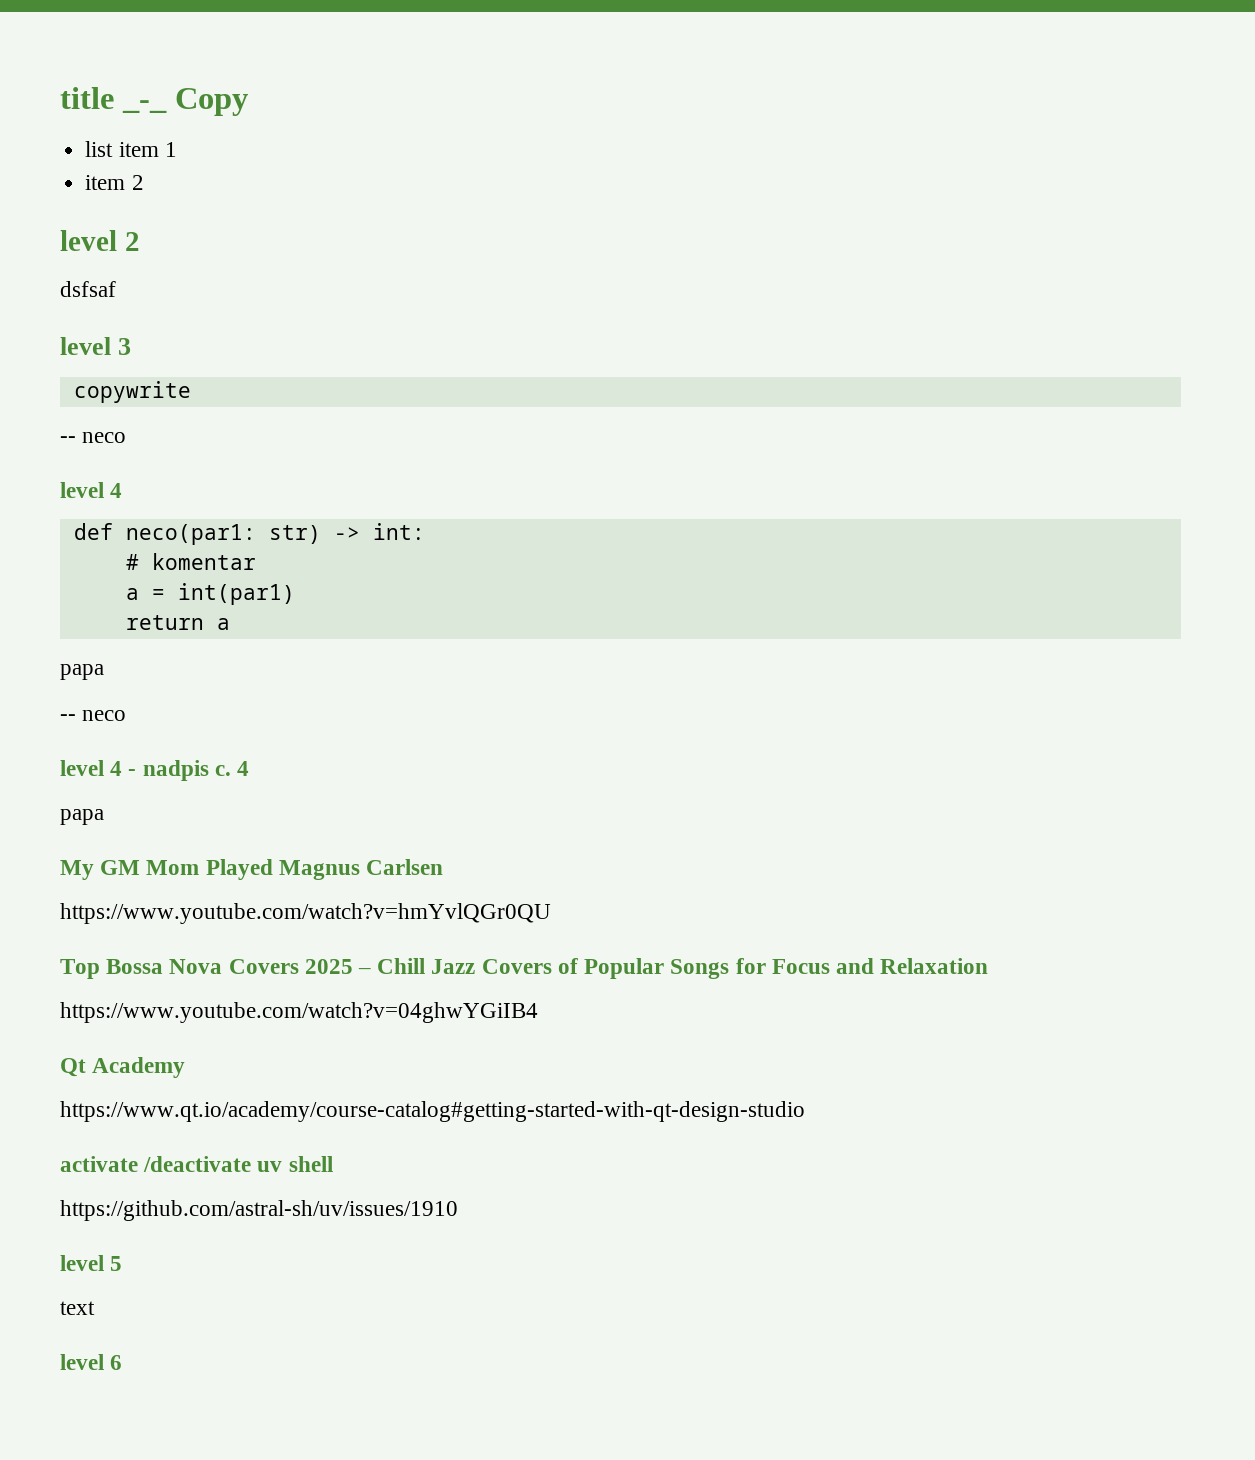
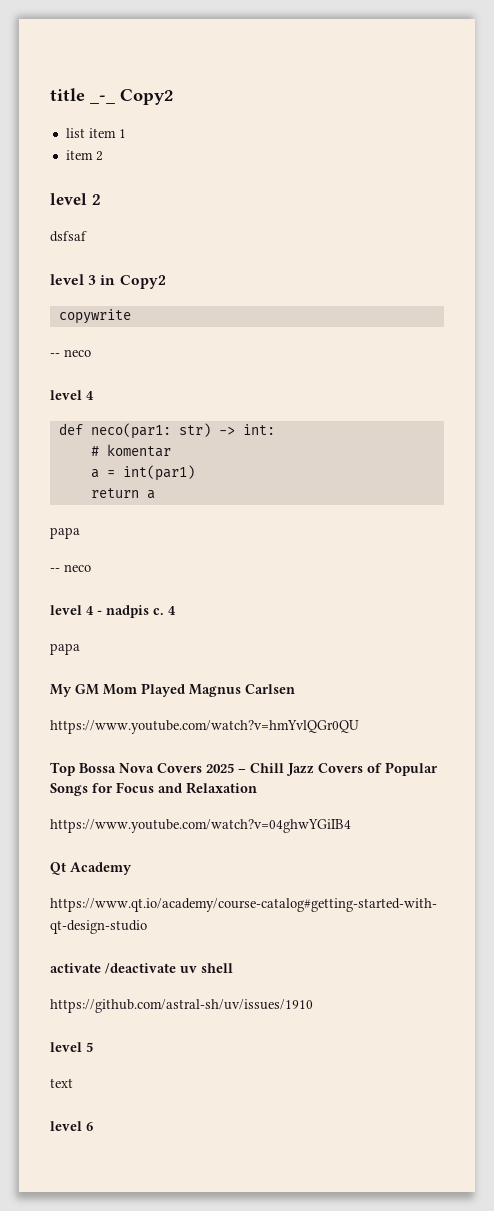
- title _-_ Copy
+ title _-_ Copy2
- level 3
+ level 3 in Copy2

